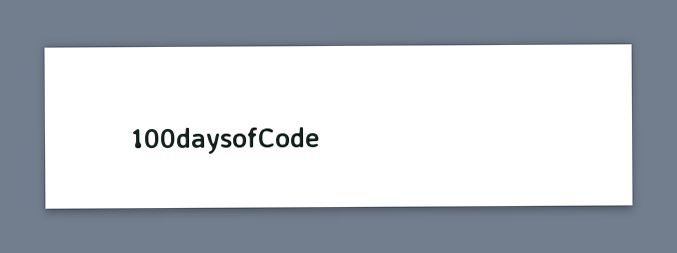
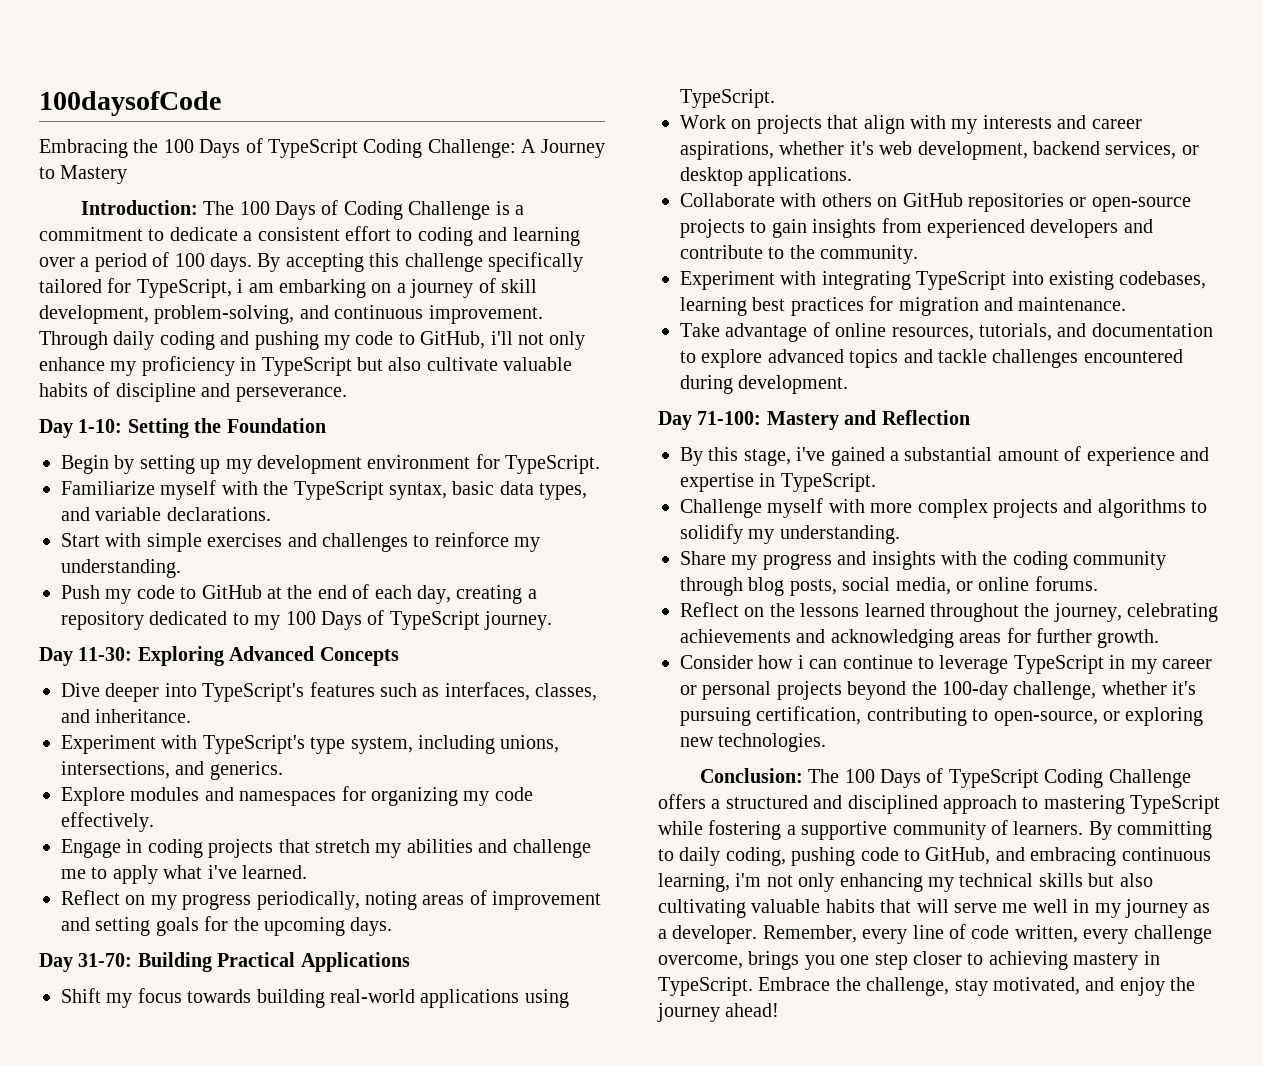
+ Embracing the 100 Days of TypeScript Coding Challenge: A Journey to Mastery
+ Introduction: The 100 Days of Coding Challenge is a commitment to dedicate a consistent effort to coding and learning over a period of 100 days. By accepting this challenge specifically tailored for TypeScript, i am embarking on a journey of skill development, problem-solving, and continuous improvement. Through daily coding and pushing my code to GitHub, i'll not only enhance my proficiency in TypeScript but also cultivate valuable habits of discipline and perseverance.
+ Day 1-10: Setting the Foundation
+ Begin by setting up my development environment for TypeScript.
+ Familiarize myself with the TypeScript syntax, basic data types, and variable declarations.
+ Start with simple exercises and challenges to reinforce my understanding.
+ Push my code to GitHub at the end of each day, creating a repository dedicated to my 100 Days of TypeScript journey.
+ Day 11-30: Exploring Advanced Concepts
+ Dive deeper into TypeScript's features such as interfaces, classes, and inheritance.
+ Experiment with TypeScript's type system, including unions, intersections, and generics.
+ Explore modules and namespaces for organizing my code effectively.
+ Engage in coding projects that stretch my abilities and challenge me to apply what i've learned.
+ Reflect on my progress periodically, noting areas of improvement and setting goals for the upcoming days.
+ Day 31-70: Building Practical Applications
+ Shift my focus towards building real-world applications using TypeScript.
+ Work on projects that align with my interests and career aspirations, whether it's web development, backend services, or desktop applications.
+ Collaborate with others on GitHub repositories or open-source projects to gain insights from experienced developers and contribute to the community.
+ Experiment with integrating TypeScript into existing codebases, learning best practices for migration and maintenance.
+ Take advantage of online resources, tutorials, and documentation to explore advanced topics and tackle challenges encountered during development.
+ Day 71-100: Mastery and Reflection
+ By this stage, i've gained a substantial amount of experience and expertise in TypeScript.
+ Challenge myself with more complex projects and algorithms to solidify my understanding.
+ Share my progress and insights with the coding community through blog posts, social media, or online forums.
+ Reflect on the lessons learned throughout the journey, celebrating achievements and acknowledging areas for further growth.
+ Consider how i can continue to leverage TypeScript in my career or personal projects beyond the 100-day challenge, whether it's pursuing certification, contributing to open-source, or exploring new technologies.
+ Conclusion: The 100 Days of TypeScript Coding Challenge offers a structured and disciplined approach to mastering TypeScript while fostering a supportive community of learners. By committing to daily coding, pushing code to GitHub, and embracing continuous learning, i'm not only enhancing my technical skills but also cultivating valuable habits that will serve me well in my journey as a developer. Remember, every line of code written, every challenge overcome, brings you one step closer to achieving mastery in TypeScript. Embrace the challenge, stay motivated, and enjoy the journey ahead!

